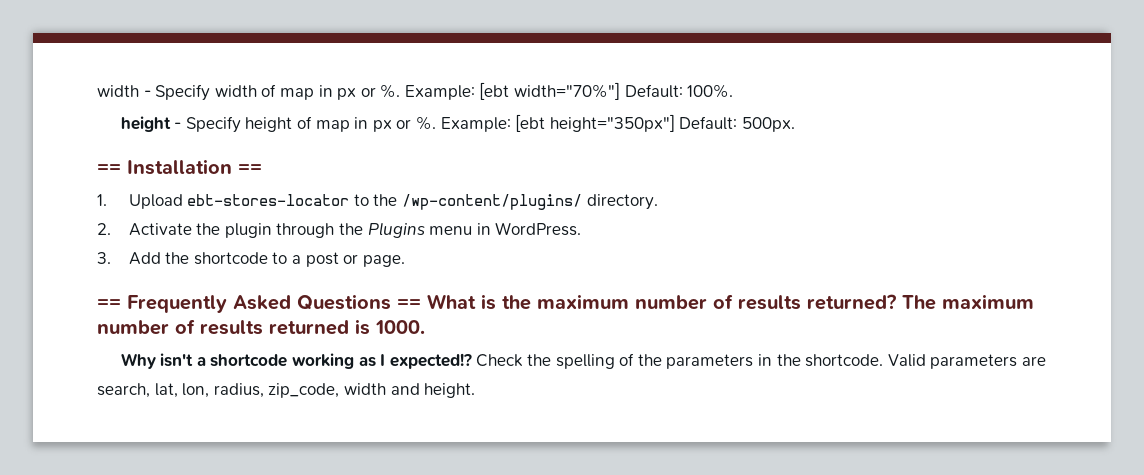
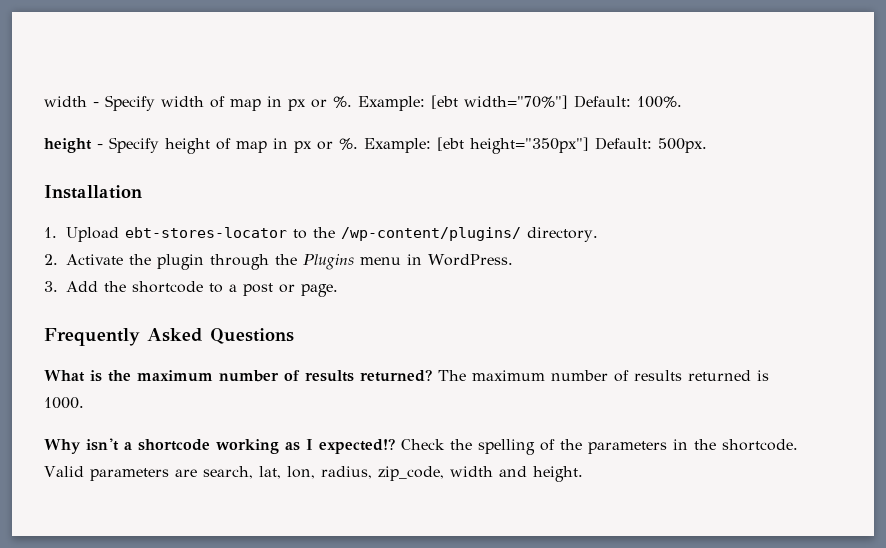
- == Installation ==
+ Installation
- == Frequently Asked Questions == What is the maximum number of results returned?
+ Frequently Asked Questions
+ What is the maximum number of results returned?

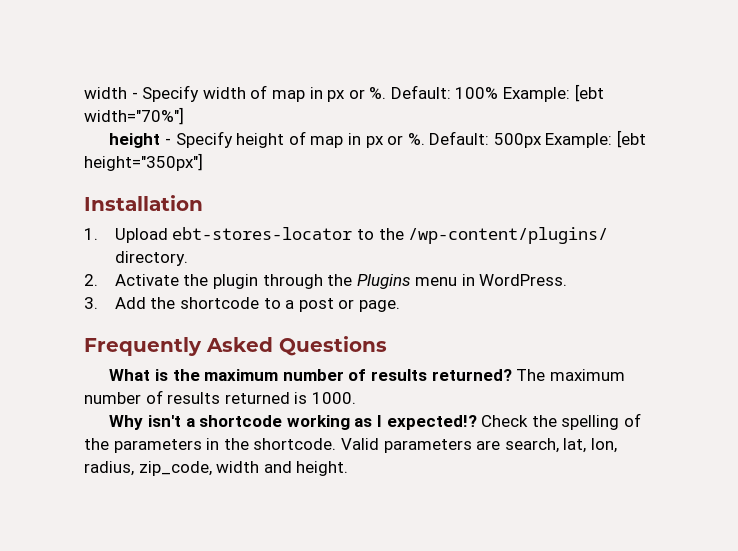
- Example: [ebt width="70%"] Default: 100%.
+ Default: 100% Example: [ebt width="70%"]
- Example: [ebt height="350px"] Default: 500px.
+ Default: 500px Example: [ebt height="350px"]

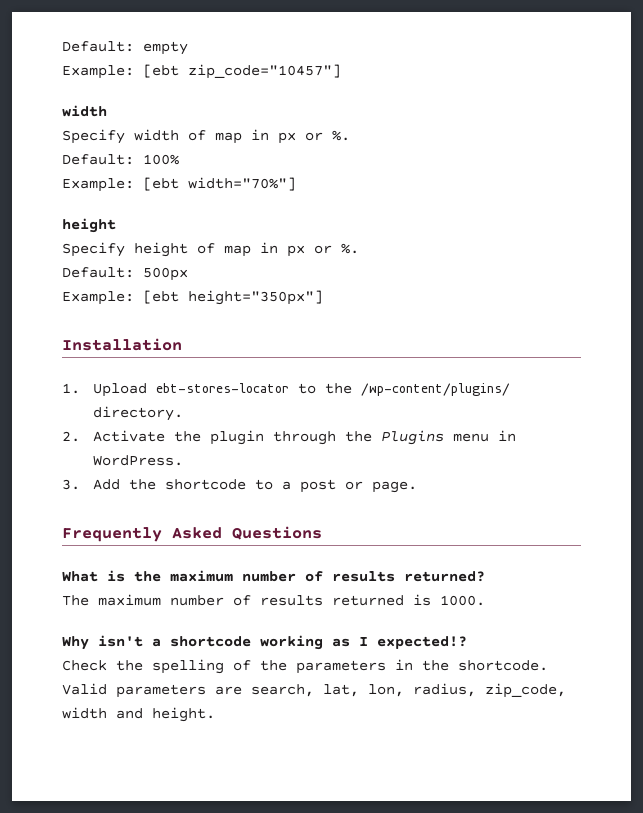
- width - Specify width of map in px or %. Default: 100% Example: [ebt width="70%"]
- height - Specify height of map in px or %. Default: 500px Example: [ebt height="350px"]
+ Default: empty
+ Example: [ebt zip_code="10457"]
+ width
+ Specify width of map in px or %.
+ Default: 100%
+ Example: [ebt width="70%"]
+ height
+ Specify height of map in px or %.
+ Default: 500px
+ Example: [ebt height="350px"]
- What is the maximum number of results returned? The maximum number of results returned is 1000.
+ What is the maximum number of results returned?
+ The maximum number of results returned is 1000.
- Why isn't a shortcode working as I expected!? Check the spelling of the parameters in the shortcode.
+ Why isn't a shortcode working as I expected!?
+ Check the spelling of the parameters in the shortcode.

